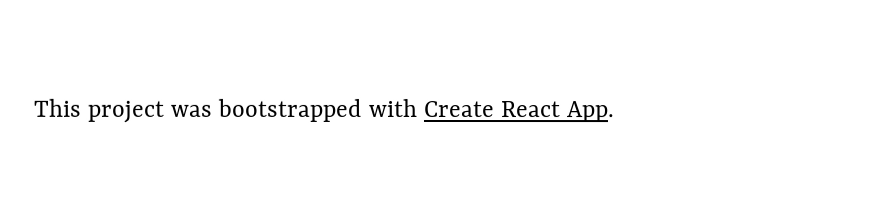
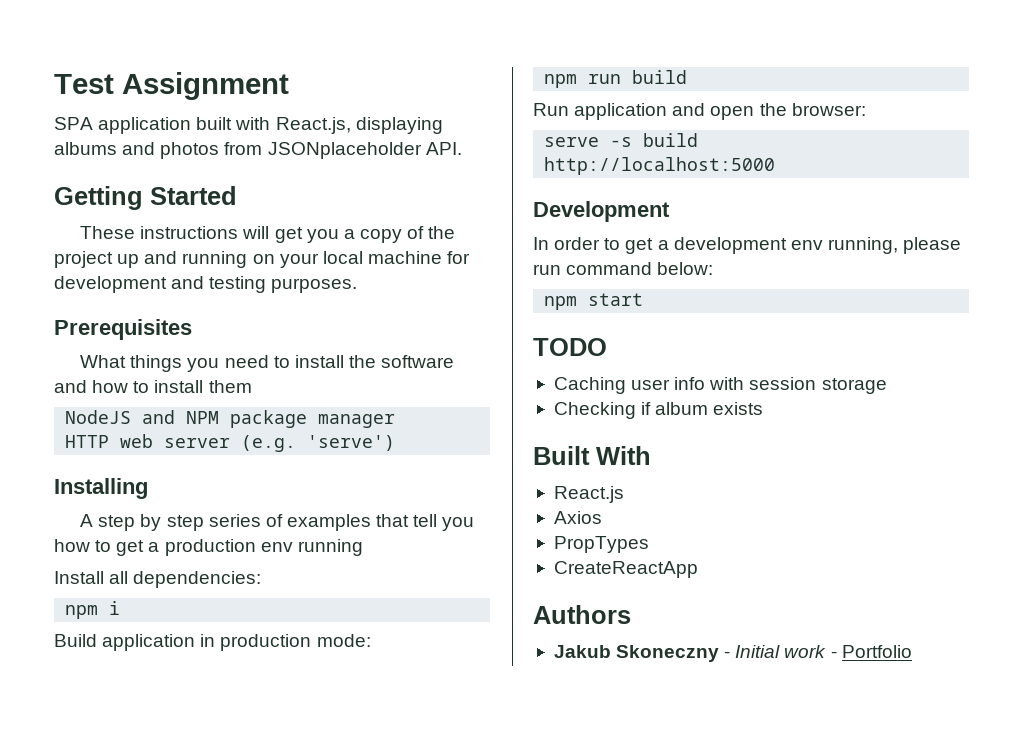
- This project was bootstrapped with Create React App.
+ Test Assignment
+ SPA application built with React.js, displaying albums and photos from JSONplaceholder API.
+ Getting Started
+ These instructions will get you a copy of the project up and running on your local machine for development and testing purposes.
+ Prerequisites
+ What things you need to install the software and how to install them
+ NodeJS and NPM package manager
+ HTTP web server (e.g. 'serve')
+ Installing
+ A step by step series of examples that tell you how to get a production env running
+ Install all dependencies:
+ npm i
+ Build application in production mode:
+ npm run build
+ Run application and open the browser:
+ serve -s build
+ http://localhost:5000
+ Development
+ In order to get a development env running, please run command below:
+ npm start
+ TODO
+ Caching user info with session storage
+ Checking if album exists
+ Built With
+ React.js
+ Axios
+ PropTypes
+ CreateReactApp
+ Authors
+ Jakub Skoneczny - Initial work - Portfolio

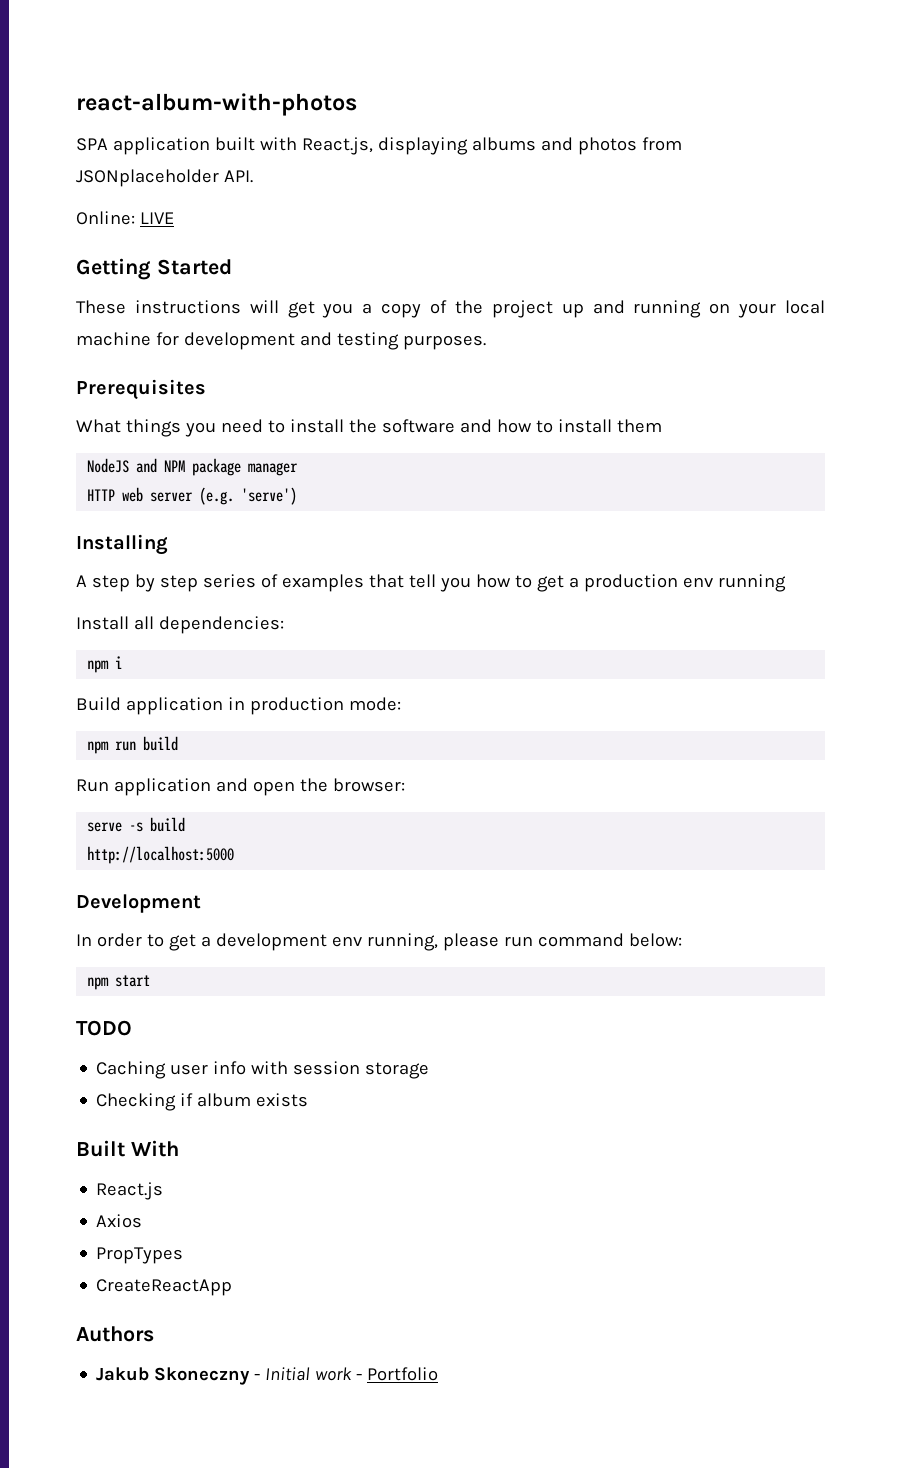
- Test Assignment
+ react-album-with-photos
+ Online: LIVE

